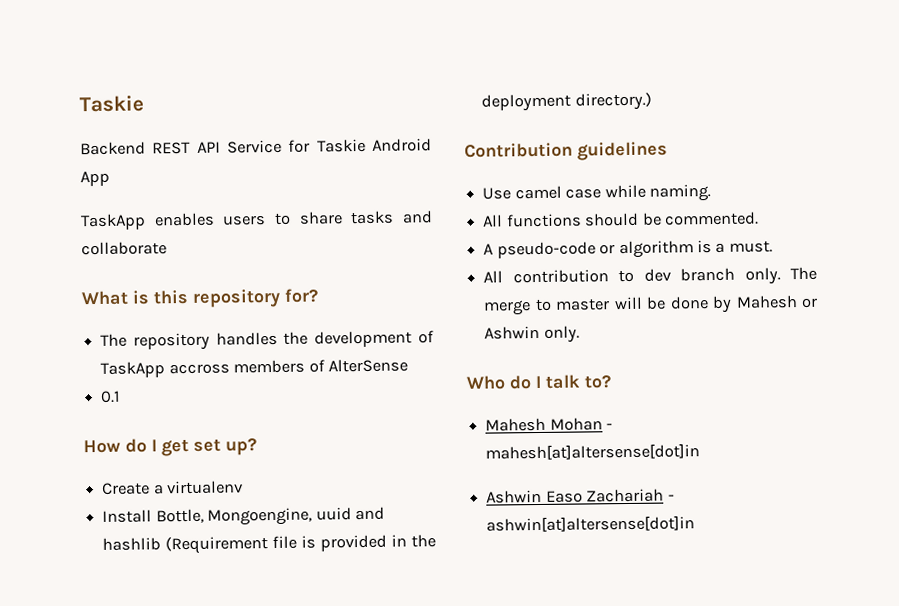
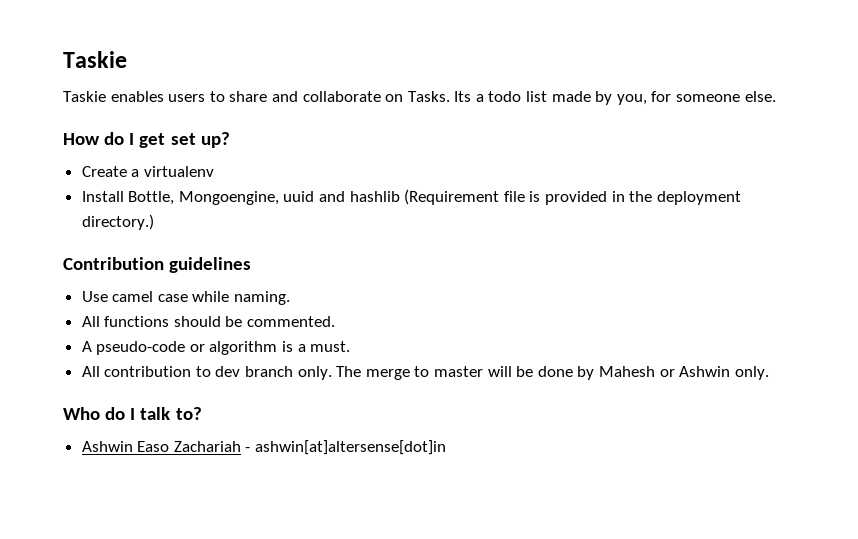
- Backend REST API Service for Taskie Android App
- TaskApp enables users to share tasks and collaborate
- What is this repository for?
- The repository handles the development of TaskApp accross members of AlterSense
- 0.1
+ Taskie enables users to share and collaborate on Tasks. Its a todo list made by you, for someone else.
- Mahesh Mohan - mahesh[at]altersense[dot]in

